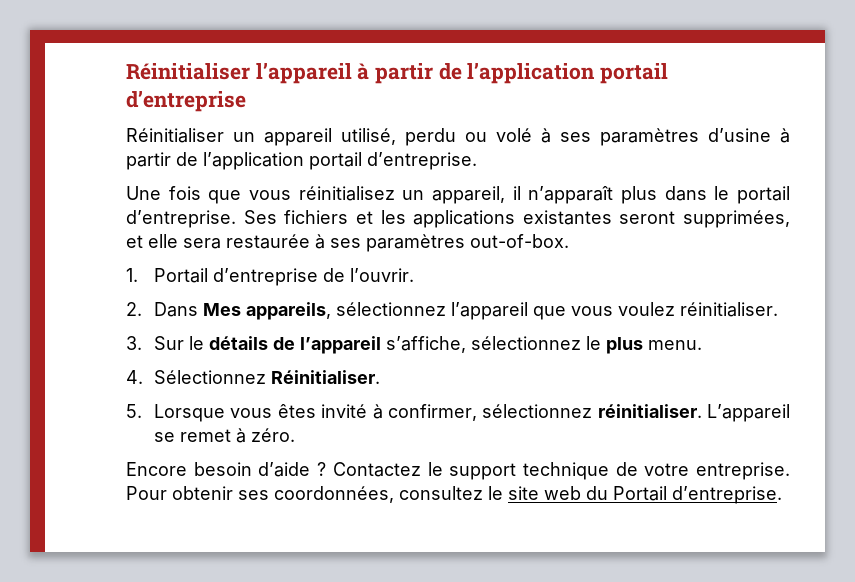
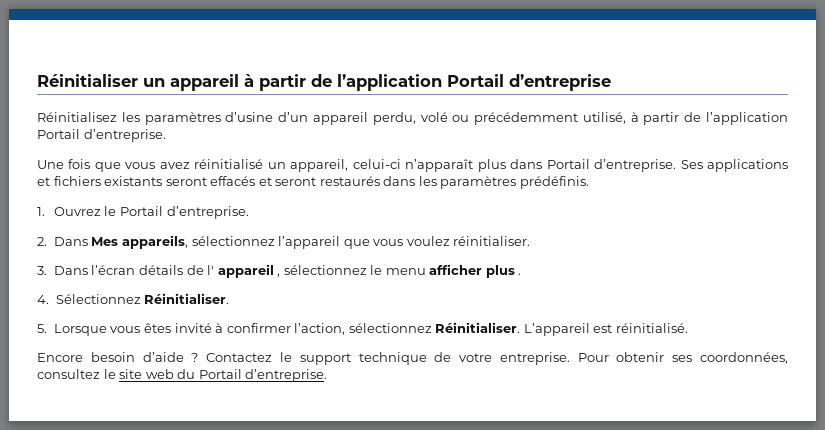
- Réinitialiser l’appareil à partir de l’application portail d’entreprise
+ Réinitialiser un appareil à partir de l’application Portail d’entreprise
- Réinitialiser un appareil utilisé, perdu ou volé à ses paramètres d’usine à partir de l’application portail d’entreprise.
+ Réinitialisez les paramètres d’usine d’un appareil perdu, volé ou précédemment utilisé, à partir de l’application Portail d’entreprise.
- Une fois que vous réinitialisez un appareil, il n’apparaît plus dans le portail d’entreprise. Ses fichiers et les applications existantes seront supprimées, et elle sera restaurée à ses paramètres out-of-box.
- 1. Portail d’entreprise de l’ouvrir.
+ Une fois que vous avez réinitialisé un appareil, celui-ci n’apparaît plus dans Portail d’entreprise. Ses applications et fichiers existants seront effacés et seront restaurés dans les paramètres prédéfinis.
+ 1. Ouvrez le Portail d’entreprise.
- 3. Sur le détails de l’appareil s’affiche, sélectionnez le plus menu.
+ 3. Dans l’écran détails de l' appareil , sélectionnez le menu afficher plus .
- 5. Lorsque vous êtes invité à confirmer, sélectionnez réinitialiser. L’appareil se remet à zéro.
+ 5. Lorsque vous êtes invité à confirmer l’action, sélectionnez Réinitialiser. L’appareil est réinitialisé.

